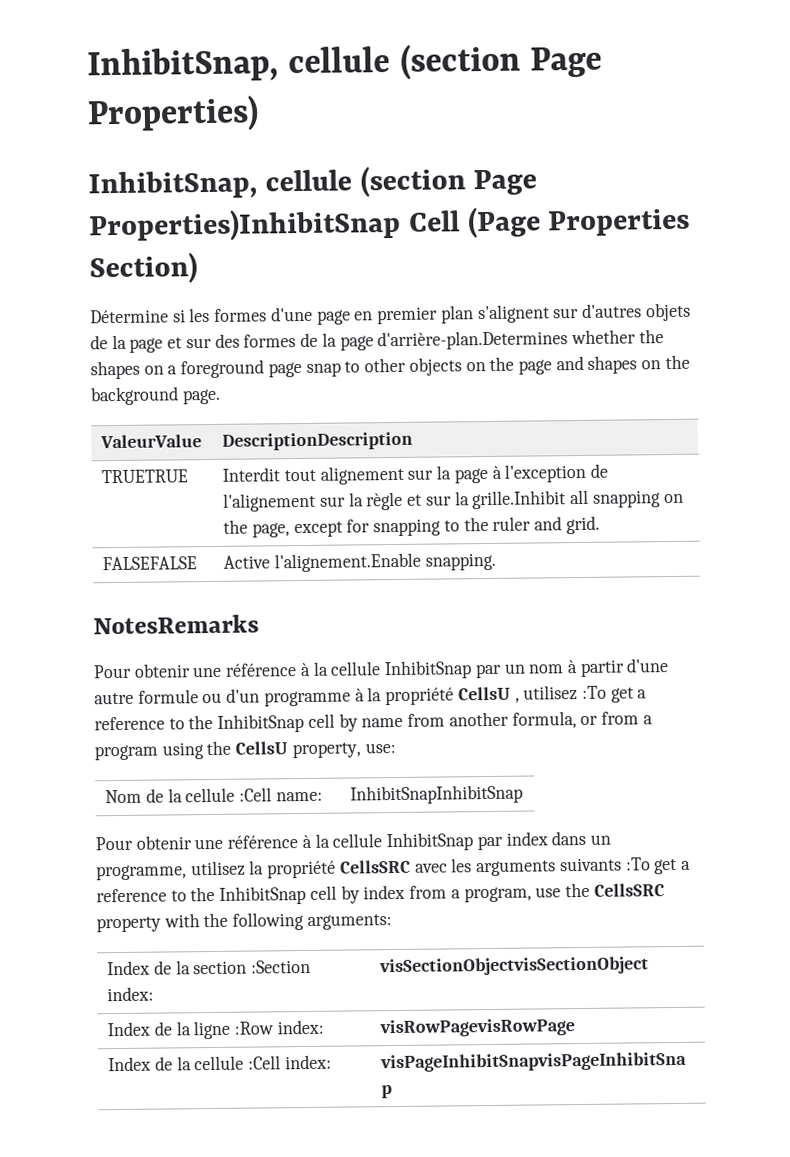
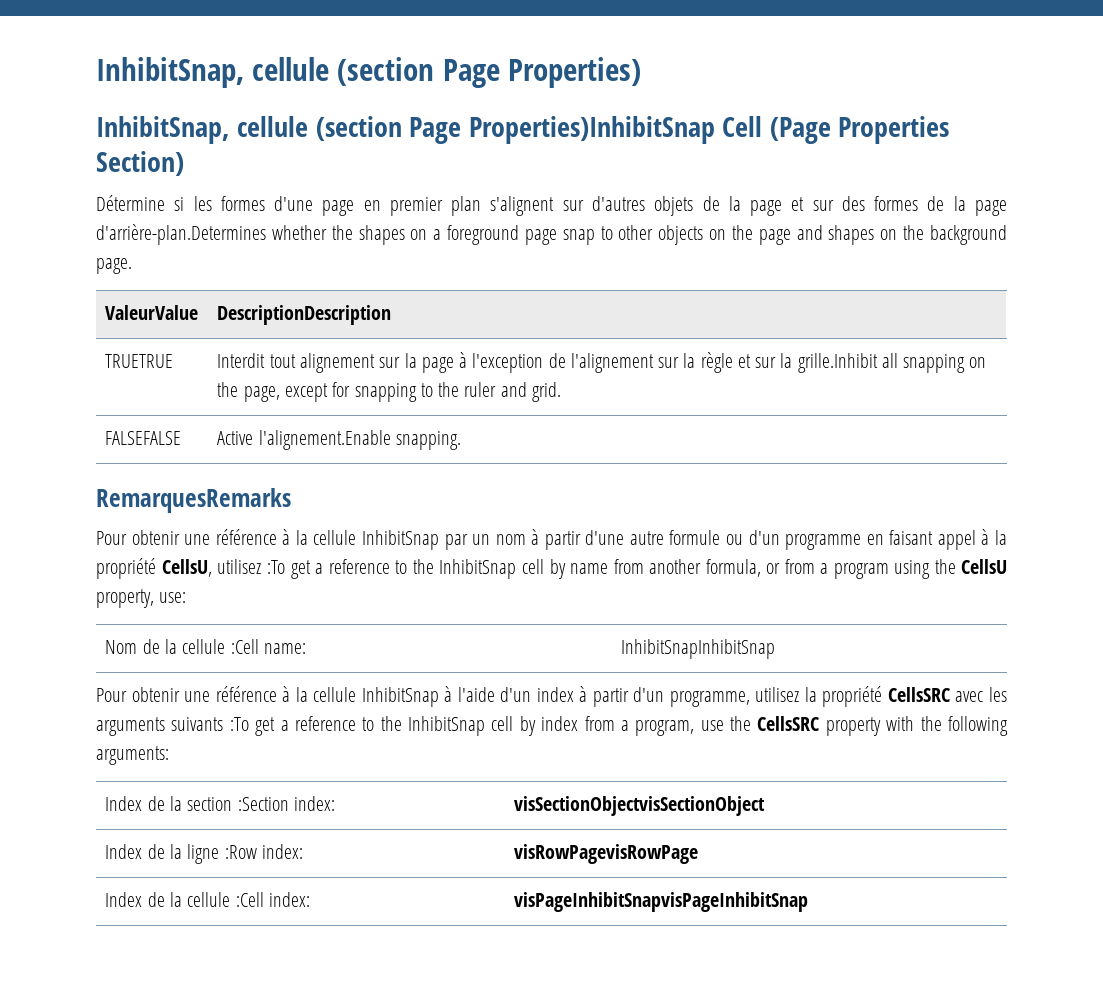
- NotesRemarks
+ RemarquesRemarks
- Pour obtenir une référence à la cellule InhibitSnap par un nom à partir d'une autre formule ou d'un programme à la propriété CellsU , utilisez :To get a reference to the InhibitSnap cell by name from another formula, or from a program using the CellsU property, use:
+ Pour obtenir une référence à la cellule InhibitSnap par un nom à partir d'une autre formule ou d'un programme en faisant appel à la propriété CellsU, utilisez :To get a reference to the InhibitSnap cell by name from another formula, or from a program using the CellsU property, use:
- Pour obtenir une référence à la cellule InhibitSnap par index dans un programme, utilisez la propriété CellsSRC avec les arguments suivants :To get a reference to the InhibitSnap cell by index from a program, use the CellsSRC property with the following arguments:
+ Pour obtenir une référence à la cellule InhibitSnap à l'aide d'un index à partir d'un programme, utilisez la propriété CellsSRC avec les arguments suivants :To get a reference to the InhibitSnap cell by index from a program, use the CellsSRC property with the following arguments:

